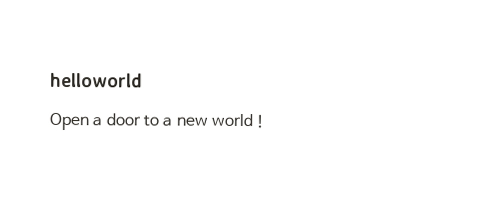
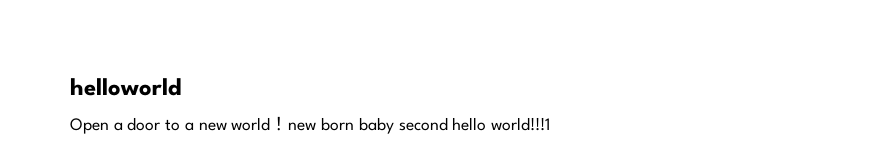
- Open a door to a new world！
+ Open a door to a new world！new born baby second hello world!!!1

